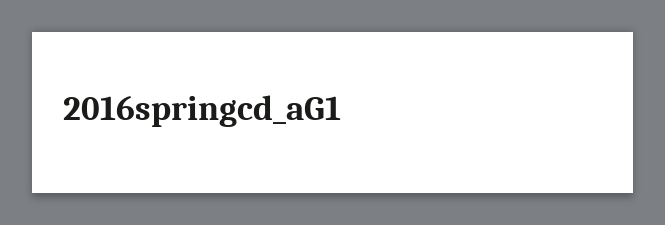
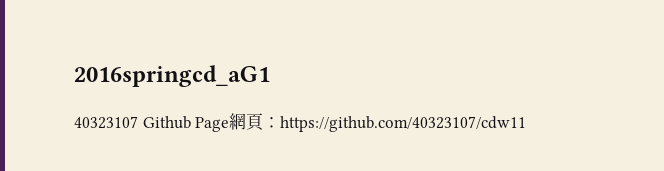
+ 40323107 Github Page網頁：https://github.com/40323107/cdw11

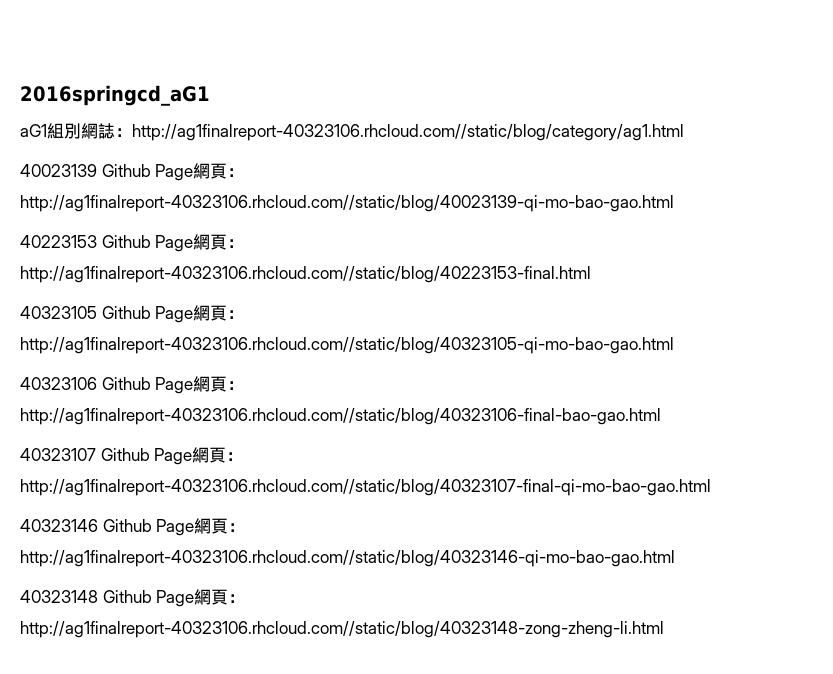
+ aG1組別網誌：http://ag1finalreport-40323106.rhcloud.com//static/blog/category/ag1.html
+ 40023139 Github Page網頁：http://ag1finalreport-40323106.rhcloud.com//static/blog/40023139-qi-mo-bao-gao.html
+ 40223153 Github Page網頁：http://ag1finalreport-40323106.rhcloud.com//static/blog/40223153-final.html
+ 40323105 Github Page網頁：http://ag1finalreport-40323106.rhcloud.com//static/blog/40323105-qi-mo-bao-gao.html
+ 40323106 Github Page網頁：http://ag1finalreport-40323106.rhcloud.com//static/blog/40323106-final-bao-gao.html
- 40323107 Github Page網頁：https://github.com/40323107/cdw11
+ 40323107 Github Page網頁：http://ag1finalreport-40323106.rhcloud.com//static/blog/40323107-final-qi-mo-bao-gao.html
+ 40323146 Github Page網頁：http://ag1finalreport-40323106.rhcloud.com//static/blog/40323146-qi-mo-bao-gao.html
+ 40323148 Github Page網頁：http://ag1finalreport-40323106.rhcloud.com//static/blog/40323148-zong-zheng-li.html

